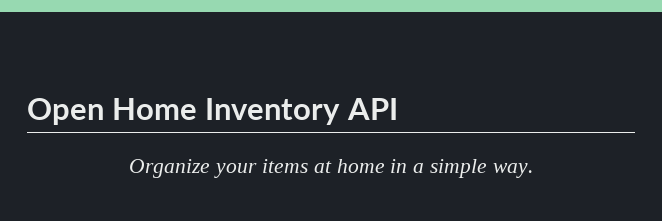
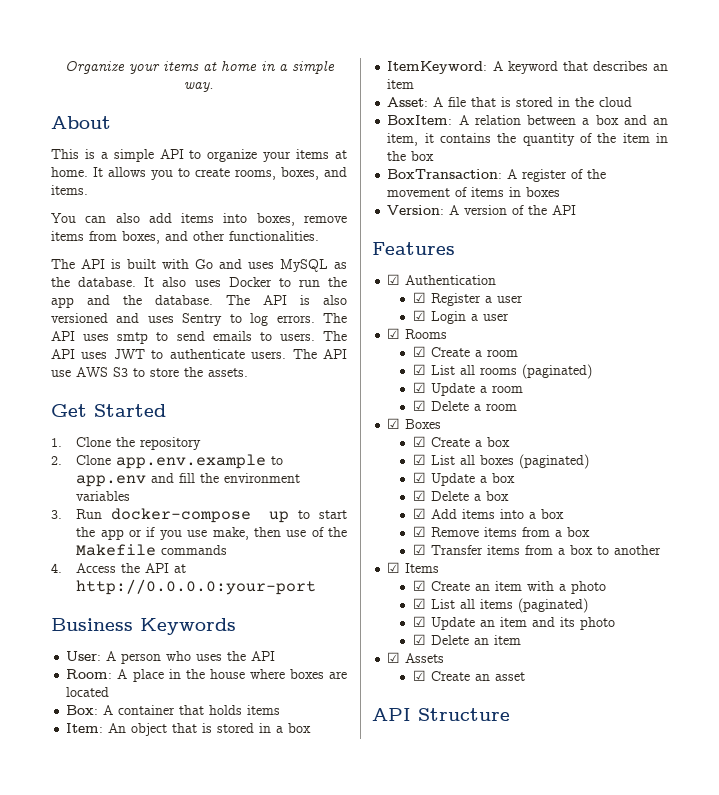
- Open Home Inventory API
+ About
+ This is a simple API to organize your items at home. It allows you to create rooms, boxes, and items.
+ You can also add items into boxes, remove items from boxes, and other functionalities.
+ The API is built with Go and uses MySQL as the database. It also uses Docker to run the app and the database. The API is also versioned and uses Sentry to log errors. The API uses smtp to send emails to users. The API uses JWT to authenticate users. The API use AWS S3 to store the assets.
+ Get Started
+ 1. Clone the repository
+ 2. Clone app.env.example to app.env and fill the environment variables
+ 3. Run docker-compose up to start the app or if you use make, then use of the Makefile commands
+ 4. Access the API at http://0.0.0.0:your-port
+ Business Keywords
+ User: A person who uses the API
+ Room: A place in the house where boxes are located
+ Box: A container that holds items
+ Item: An object that is stored in a box
+ ItemKeyword: A keyword that describes an item
+ Asset: A file that is stored in the cloud
+ BoxItem: A relation between a box and an item, it contains the quantity of the item in the box
+ BoxTransaction: A register of the movement of items in boxes
+ Version: A version of the API
+ Features
+ ☑ Authentication
+ ☑ Register a user
+ ☑ Login a user
+ ☑ Rooms
+ ☑ Create a room
+ ☑ List all rooms (paginated)
+ ☑ Update a room
+ ☑ Delete a room
+ ☑ Boxes
+ ☑ Create a box
+ ☑ List all boxes (paginated)
+ ☑ Update a box
+ ☑ Delete a box
+ ☑ Add items into a box
+ ☑ Remove items from a box
+ ☑ Transfer items from a box to another
+ ☑ Items
+ ☑ Create an item with a photo
+ ☑ List all items (paginated)
+ ☑ Update an item and its photo
+ ☑ Delete an item
+ ☑ Assets
+ ☑ Create an asset
+ API Structure

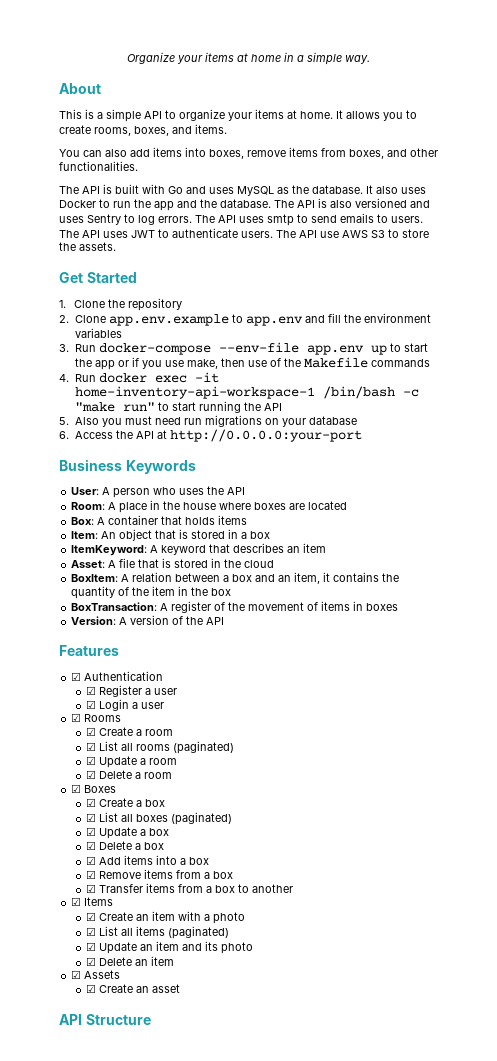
- 3. Run docker-compose up to start the app or if you use make, then use of the Makefile commands
+ 3. Run docker-compose --env-file app.env up to start the app or if you use make, then use of the Makefile commands
- 4. Access the API at http://0.0.0.0:your-port
+ 4. Run docker exec -it home-inventory-api-workspace-1 /bin/bash -c "make run" to start running the API
+ 5. Also you must need run migrations on your database
+ 6. Access the API at http://0.0.0.0:your-port

